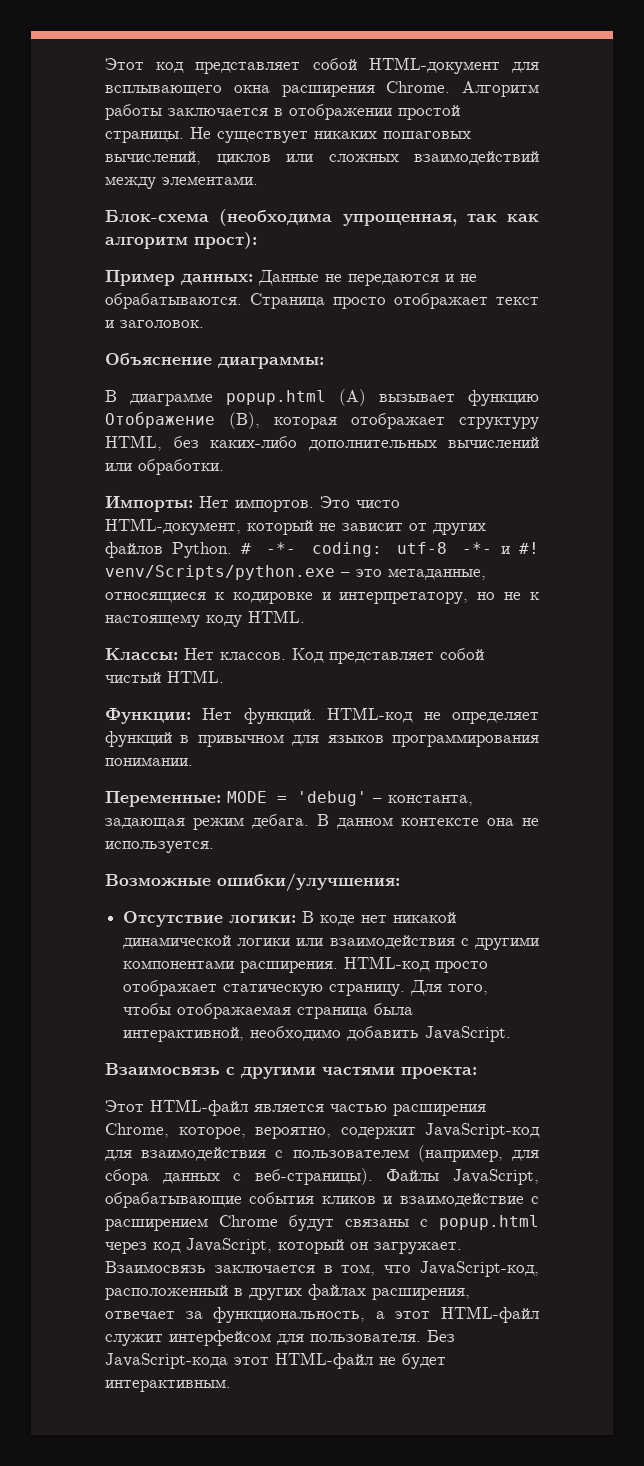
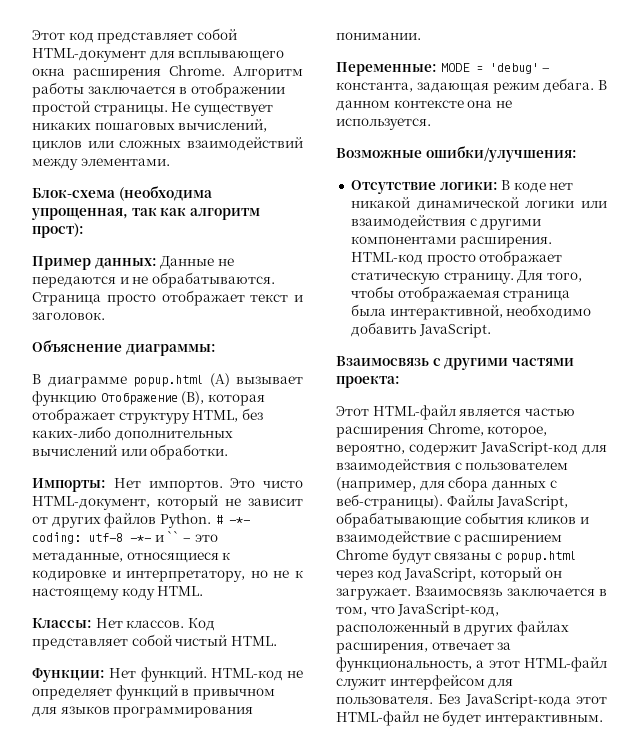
- # -*- coding: utf-8 -*- и #! venv/Scripts/python.exe – это метаданные, относящиеся к кодировке и интерпретатору, но не к настоящему коду HTML.
+ # -*- coding: utf-8 -*- и `` – это метаданные, относящиеся к кодировке и интерпретатору, но не к настоящему коду HTML.

